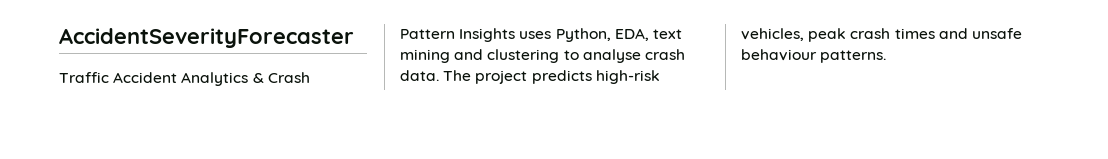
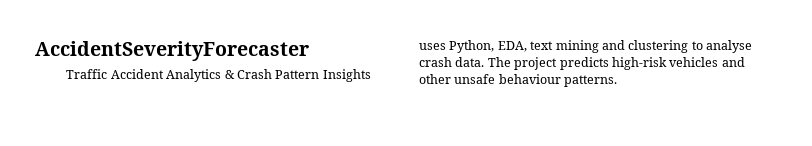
- The project predicts high-risk vehicles, peak crash times and unsafe behaviour patterns.
+ The project predicts high-risk vehicles and other unsafe behaviour patterns.

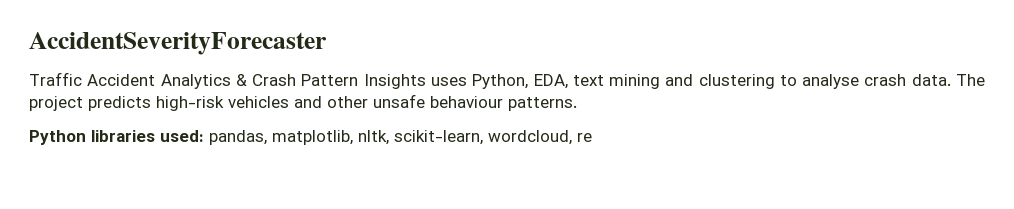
+ Python libraries used: pandas, matplotlib, nltk, scikit-learn, wordcloud, re

